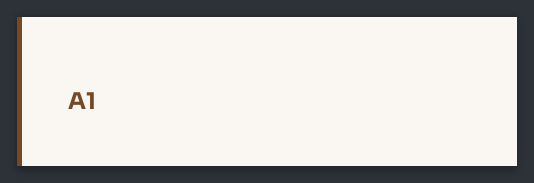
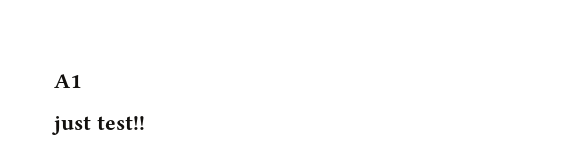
+ just test!!

